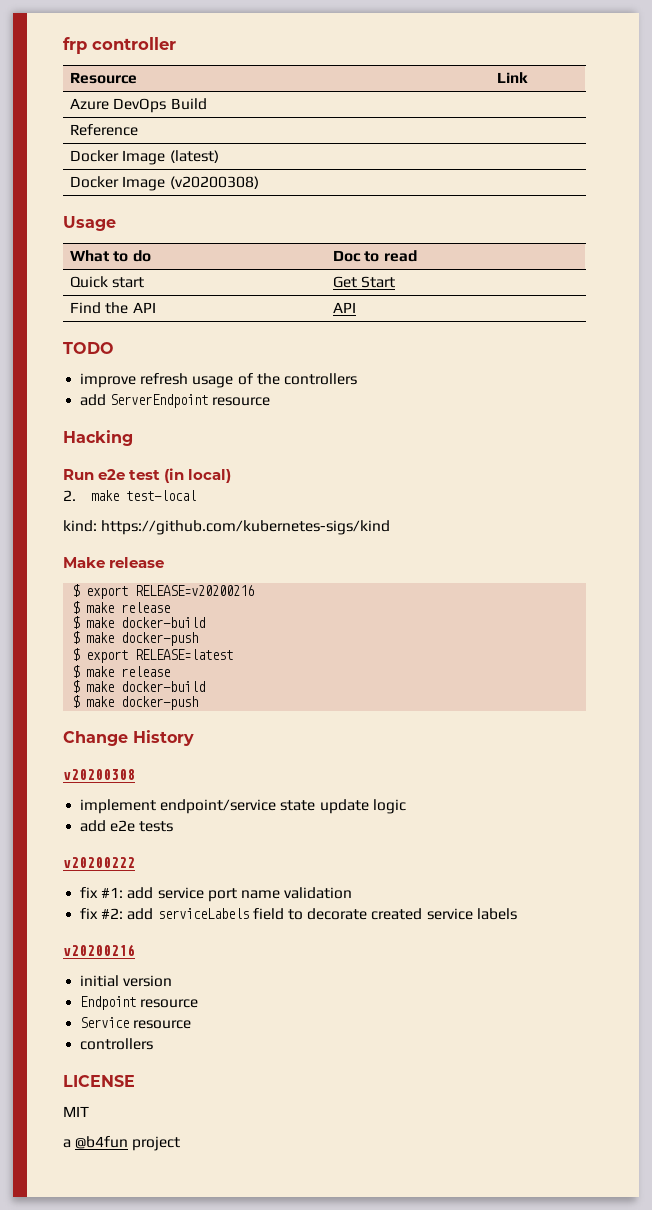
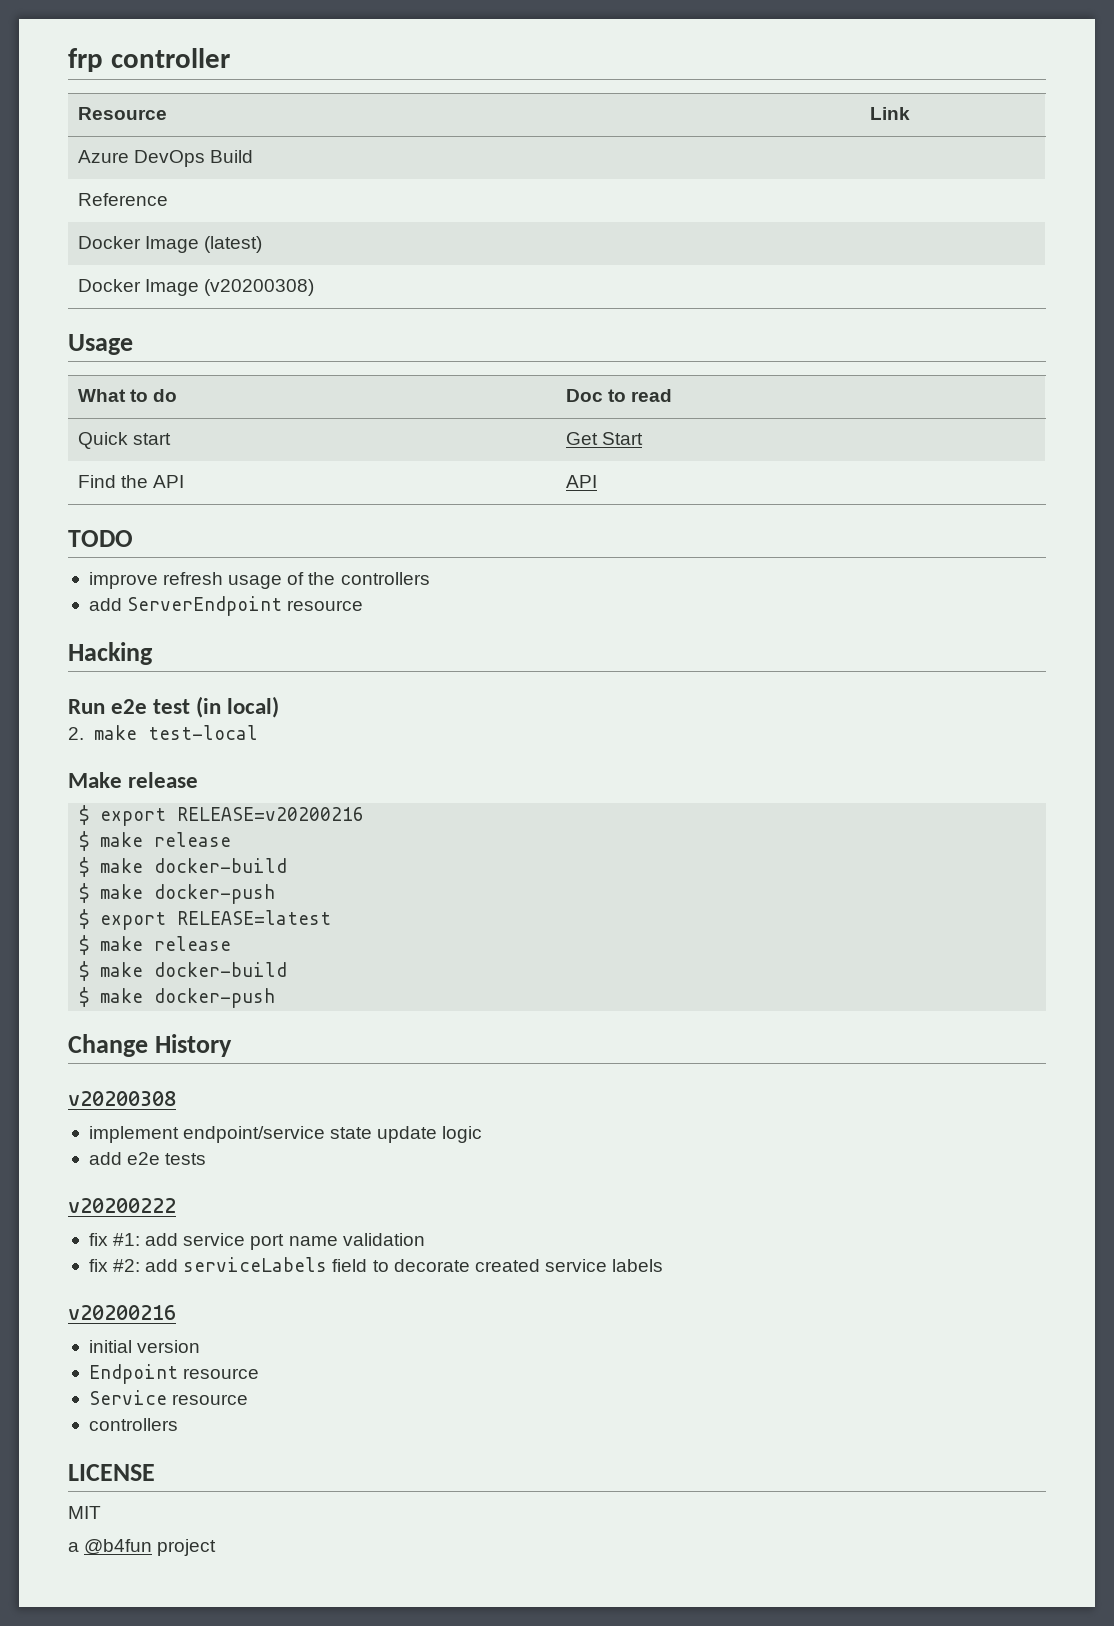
- kind: https://github.com/kubernetes-sigs/kind

